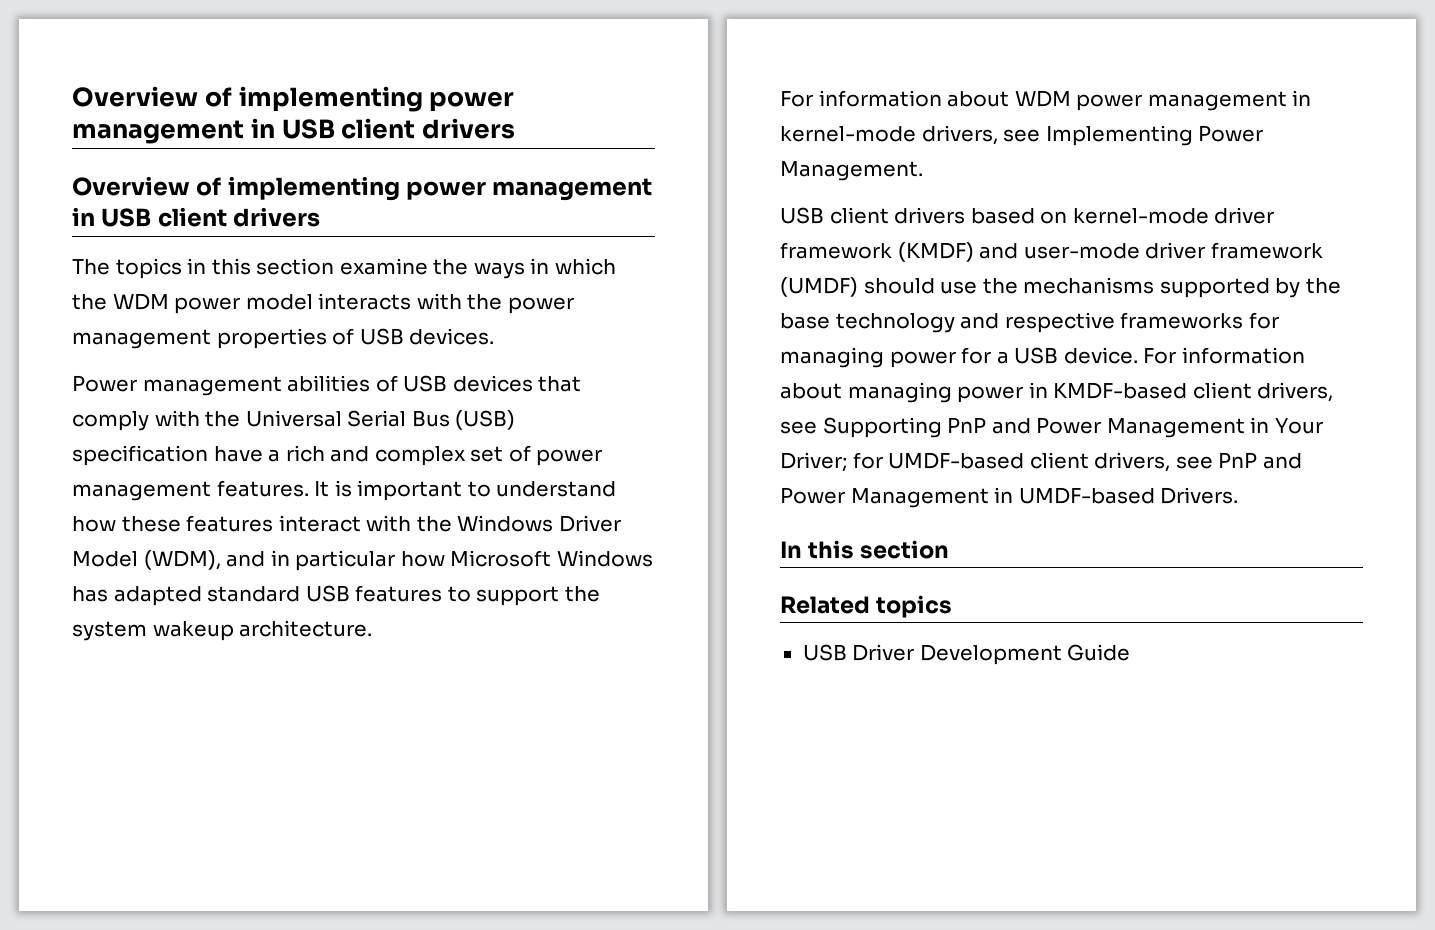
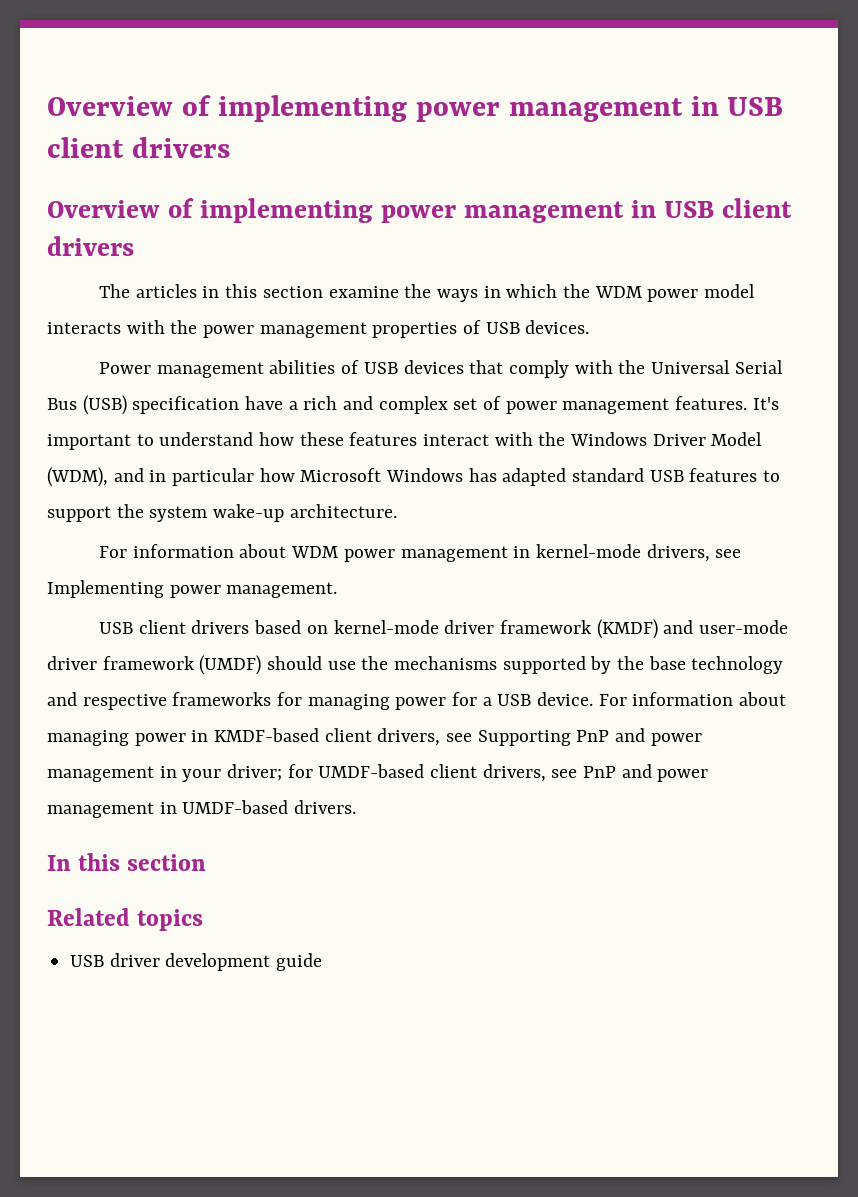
- The topics in this section examine the ways in which the WDM power model interacts with the power management properties of USB devices.
+ The articles in this section examine the ways in which the WDM power model interacts with the power management properties of USB devices.
- It is important to understand how these features interact with the Windows Driver Model (WDM), and in particular how Microsoft Windows has adapted standard USB features to support the system wakeup architecture.
+ It's important to understand how these features interact with the Windows Driver Model (WDM), and in particular how Microsoft Windows has adapted standard USB features to support the system wake-up architecture.
- For information about WDM power management in kernel-mode drivers, see Implementing Power Management.
+ For information about WDM power management in kernel-mode drivers, see Implementing power management.
- For information about managing power in KMDF-based client drivers, see Supporting PnP and Power Management in Your Driver; for UMDF-based client drivers, see PnP and Power Management in UMDF-based Drivers.
+ For information about managing power in KMDF-based client drivers, see Supporting PnP and power management in your driver; for UMDF-based client drivers, see PnP and power management in UMDF-based drivers.
- USB Driver Development Guide
+ USB driver development guide

